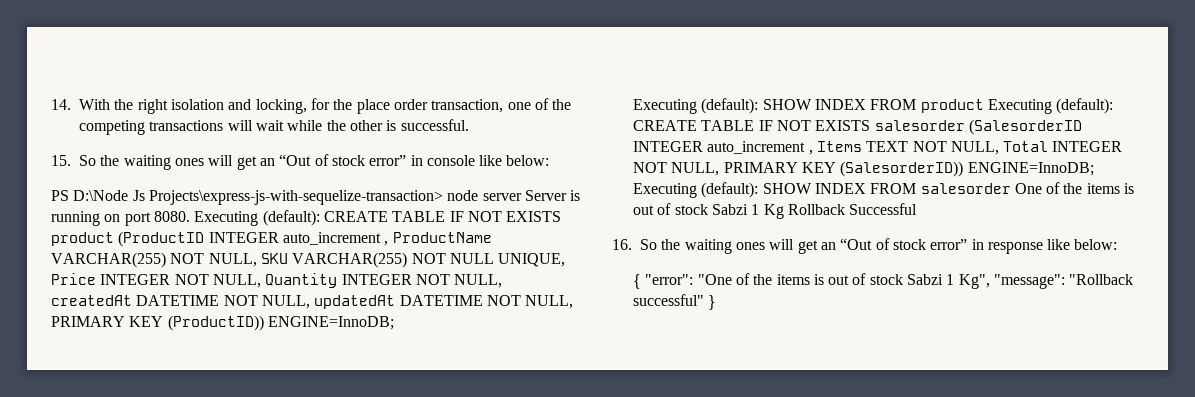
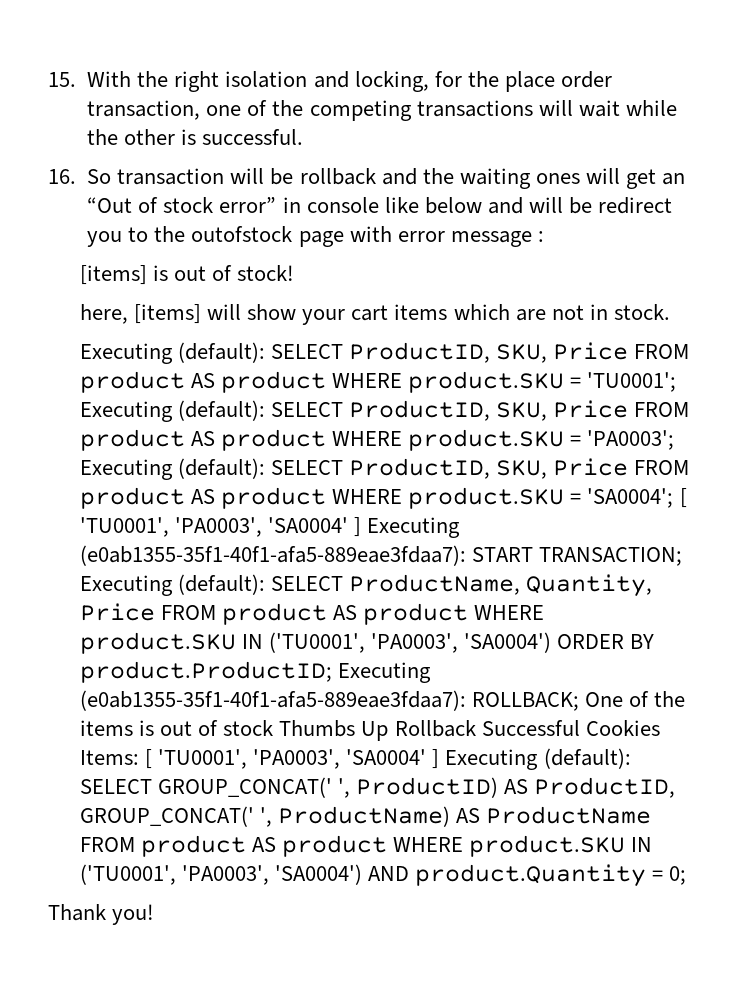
- 14. With the right isolation and locking, for the place order transaction, one of the competing transactions will wait while the other is successful.
+ 15. With the right isolation and locking, for the place order transaction, one of the competing transactions will wait while the other is successful.
- 15. So the waiting ones will get an “Out of stock error” in console like below:
- PS D:\Node Js Projects\express-js-with-sequelize-transaction> node server Server is running on port 8080. Executing (default): CREATE TABLE IF NOT EXISTS product (ProductID INTEGER auto_increment , ProductName VARCHAR(255) NOT NULL, SKU VARCHAR(255) NOT NULL UNIQUE, Price INTEGER NOT NULL, Quantity INTEGER NOT NULL, createdAt DATETIME NOT NULL, updatedAt DATETIME NOT NULL, PRIMARY KEY (ProductID)) ENGINE=InnoDB;
- Executing (default): SHOW INDEX FROM product Executing (default): CREATE TABLE IF NOT EXISTS salesorder (SalesorderID INTEGER auto_increment , Items TEXT NOT NULL, Total INTEGER NOT NULL, PRIMARY KEY (SalesorderID)) ENGINE=InnoDB; Executing (default): SHOW INDEX FROM salesorder One of the items is out of stock Sabzi 1 Kg Rollback Successful
- 16. So the waiting ones will get an “Out of stock error” in response like below:
- { "error": "One of the items is out of stock Sabzi 1 Kg", "message": "Rollback successful" }
+ 16. So transaction will be rollback and the waiting ones will get an “Out of stock error” in console like below and will be redirect you to the outofstock page with error message :
+ [items] is out of stock!
+ here, [items] will show your cart items which are not in stock.
+ Executing (default): SELECT ProductID, SKU, Price FROM product AS product WHERE product.SKU = 'TU0001'; Executing (default): SELECT ProductID, SKU, Price FROM product AS product WHERE product.SKU = 'PA0003'; Executing (default): SELECT ProductID, SKU, Price FROM product AS product WHERE product.SKU = 'SA0004'; [ 'TU0001', 'PA0003', 'SA0004' ] Executing (e0ab1355-35f1-40f1-afa5-889eae3fdaa7): START TRANSACTION; Executing (default): SELECT ProductName, Quantity, Price FROM product AS product WHERE product.SKU IN ('TU0001', 'PA0003', 'SA0004') ORDER BY product.ProductID; Executing (e0ab1355-35f1-40f1-afa5-889eae3fdaa7): ROLLBACK; One of the items is out of stock Thumbs Up Rollback Successful Cookies Items: [ 'TU0001', 'PA0003', 'SA0004' ] Executing (default): SELECT GROUP_CONCAT(' ', ProductID) AS ProductID, GROUP_CONCAT(' ', ProductName) AS ProductName FROM product AS product WHERE product.SKU IN ('TU0001', 'PA0003', 'SA0004') AND product.Quantity = 0;
+ Thank you!

